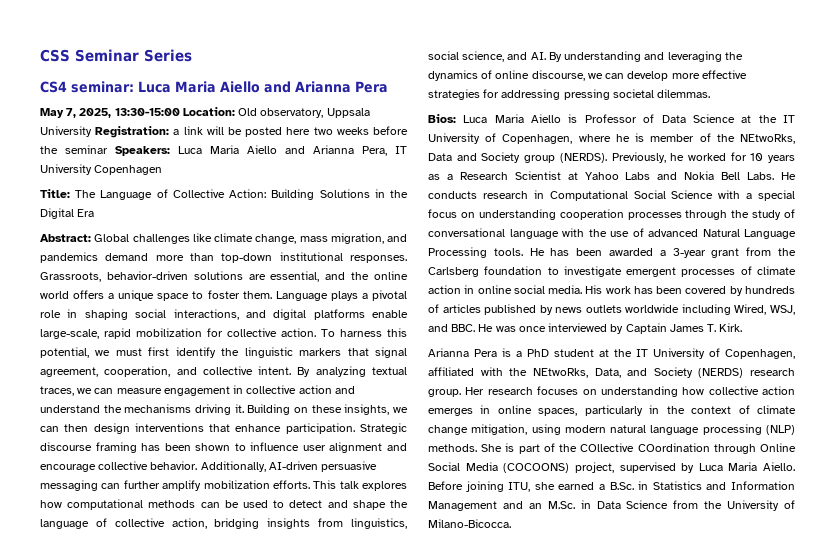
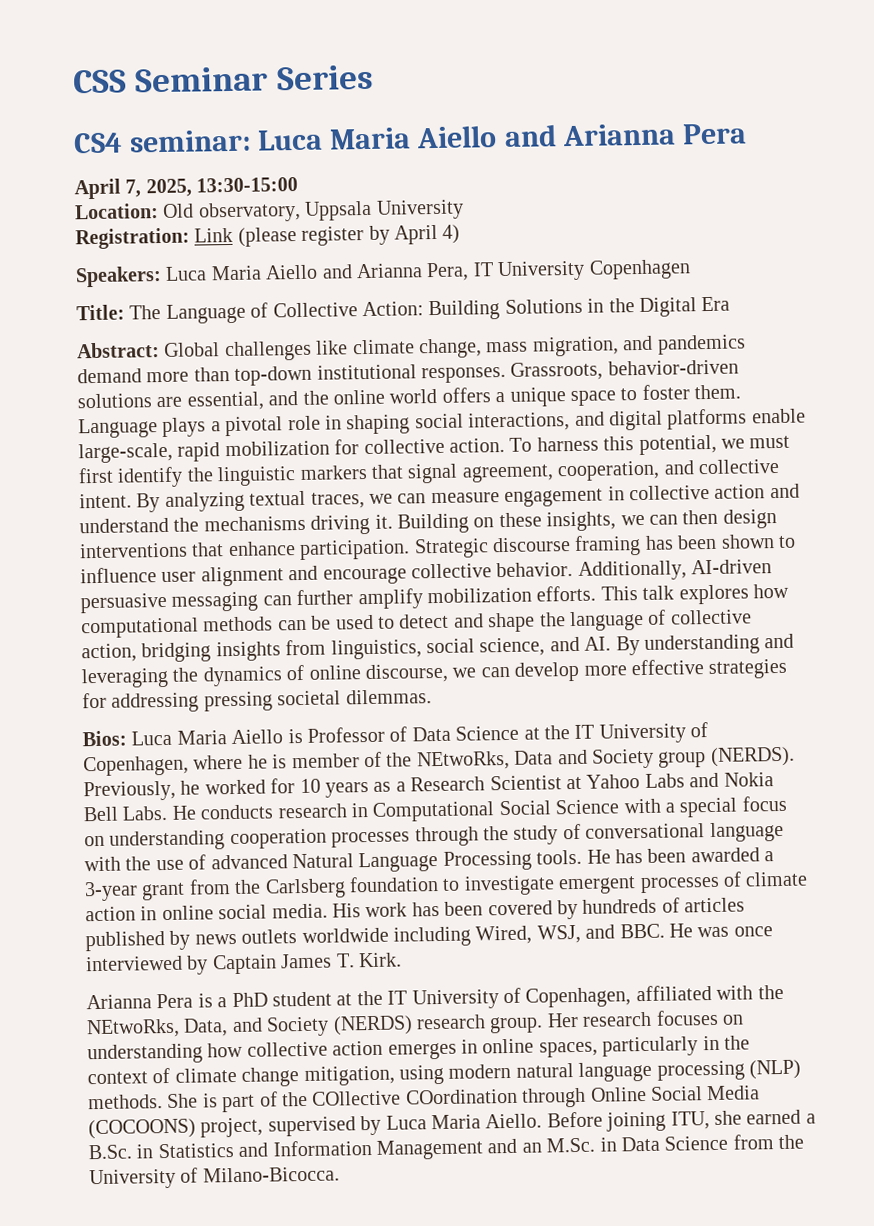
- May 7, 2025, 13:30-15:00 Location: Old observatory, Uppsala University Registration: a link will be posted here two weeks before the seminar Speakers: Luca Maria Aiello and Arianna Pera, IT University Copenhagen
+ April 7, 2025, 13:30-15:00
+ Location: Old observatory, Uppsala University
+ Registration: Link (please register by April 4)
+ Speakers: Luca Maria Aiello and Arianna Pera, IT University Copenhagen

